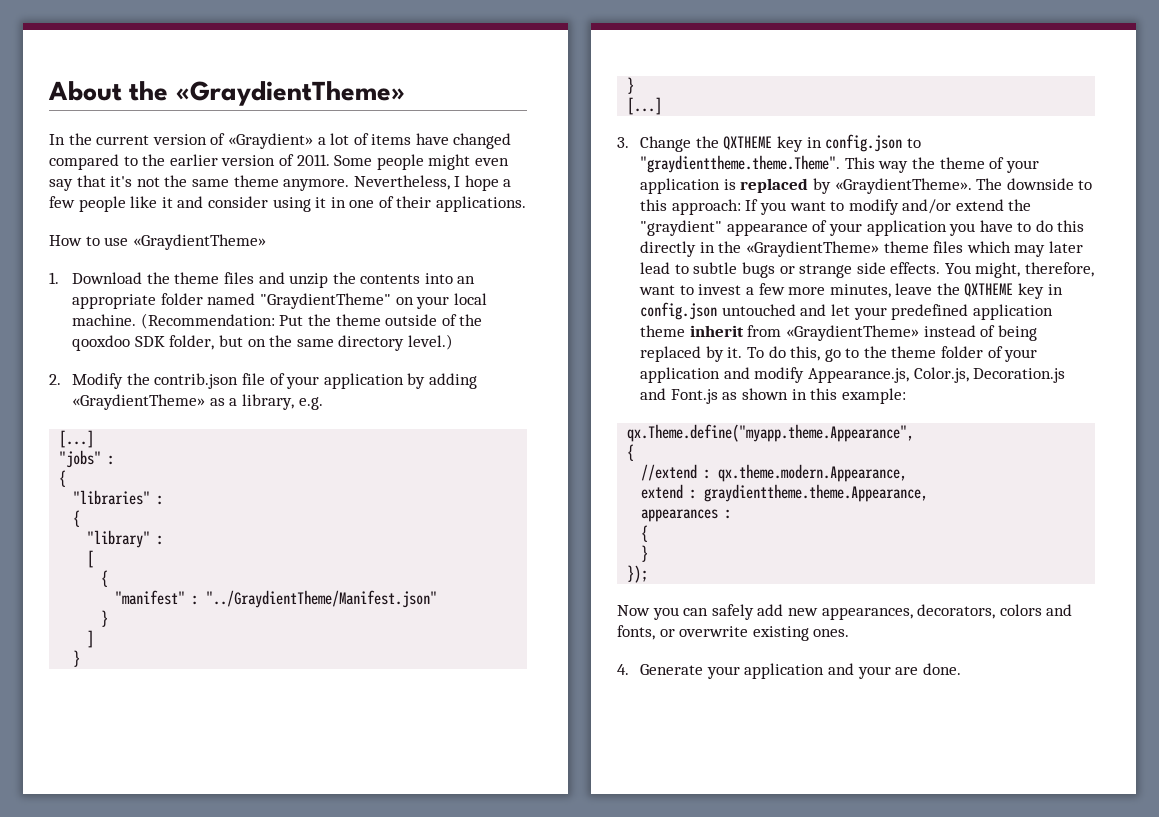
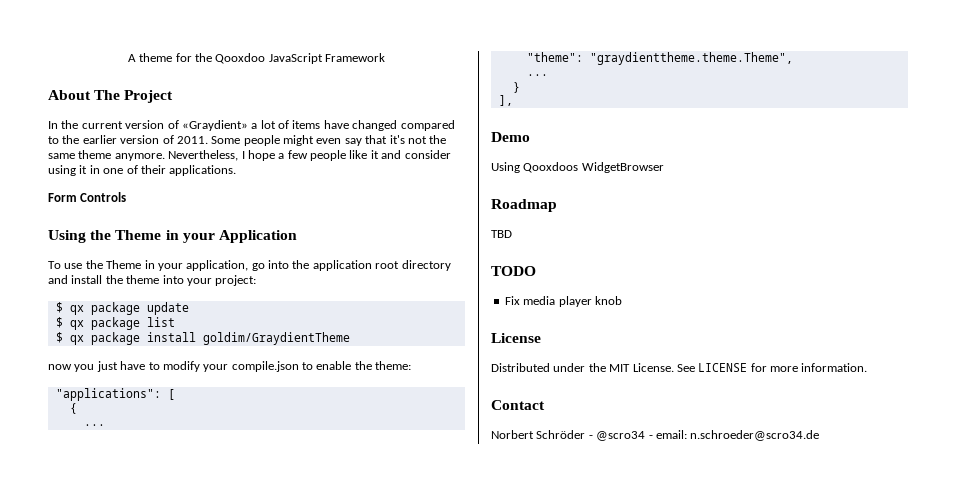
- About the «GraydientTheme»
+ A theme for the Qooxdoo JavaScript Framework
+ About The Project
- How to use «GraydientTheme»
- 1. Download the theme files and unzip the contents into an appropriate folder named "GraydientTheme" on your local machine. (Recommendation: Put the theme outside of the qooxdoo SDK folder, but on the same directory level.)
- 2. Modify the contrib.json file of your application by adding «GraydientTheme» as a library, e.g.
- [...]
- "jobs" :
+ Form Controls
+ Using the Theme in your Application
+ To use the Theme in your application, go into the application root directory and install the theme into your project:
+ $ qx package update
+ $ qx package list
+ $ qx package install goldim/GraydientTheme
+ now you just have to modify your compile.json to enable the theme:
+ "applications": [
  {
- "libraries" :
- {
- "library" :
- [
- {
- "manifest" : "../GraydientTheme/Manifest.json"
+ ...
+ "theme": "graydienttheme.theme.Theme",
+ ...
  }
- ]
- }
- }
- [...]
- 3. Change the QXTHEME key in config.json to "graydienttheme.theme.Theme". This way the theme of your application is replaced by «GraydientTheme». The downside to this approach: If you want to modify and/or extend the "graydient" appearance of your application you have to do this directly in the «GraydientTheme» theme files which may later lead to subtle bugs or strange side effects. You might, therefore, want to invest a few more minutes, leave the QXTHEME key in config.json untouched and let your predefined application theme inherit from «GraydientTheme» instead of being replaced by it. To do this, go to the theme folder of your application and modify Appearance.js, Color.js, Decoration.js and Font.js as shown in this example:
- qx.Theme.define("myapp.theme.Appearance",
- {
- //extend : qx.theme.modern.Appearance,
- extend : graydienttheme.theme.Appearance,
- appearances :
- {
- }
- });
- Now you can safely add new appearances, decorators, colors and fonts, or overwrite existing ones.
- 4. Generate your application and your are done.
+ ],
+ Demo
+ Using Qooxdoos WidgetBrowser
+ Roadmap
+ TBD
+ TODO
+ Fix media player knob
+ License
+ Distributed under the MIT License. See LICENSE for more information.
+ Contact
+ Norbert Schröder - @scro34 - email: n.schroeder@scro34.de

